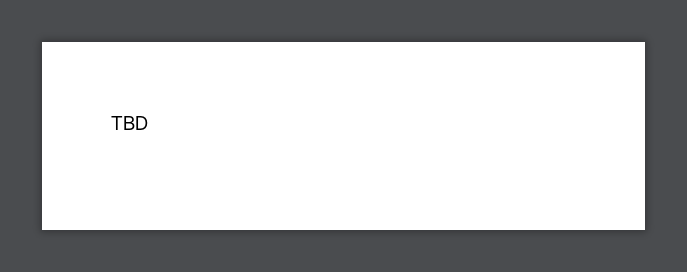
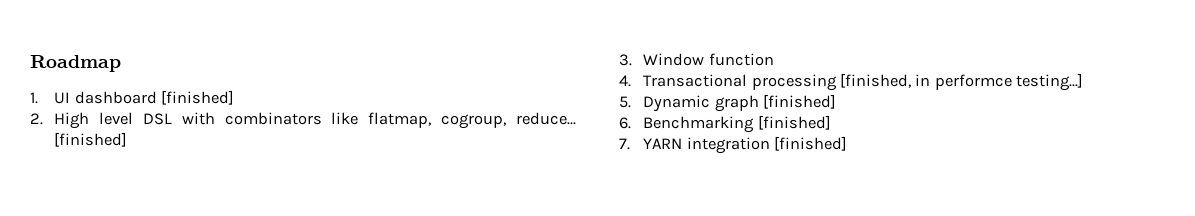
- TBD
+ Roadmap
+ 1. UI dashboard [finished]
+ 2. High level DSL with combinators like flatmap, cogroup, reduce... [finished]
+ 3. Window function
+ 4. Transactional processing [finished, in performce testing...]
+ 5. Dynamic graph [finished]
+ 6. Benchmarking [finished]
+ 7. YARN integration [finished]

